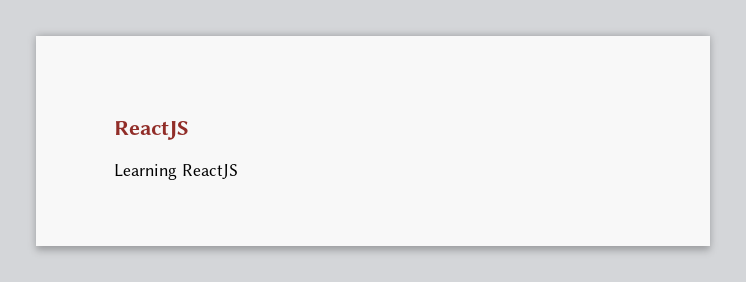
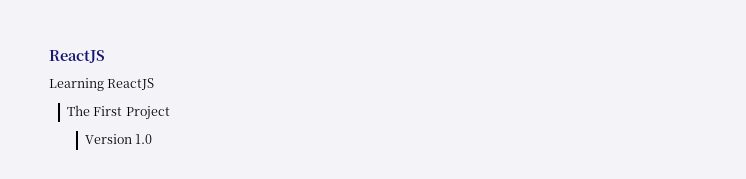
+ The First Project
+ Version 1.0

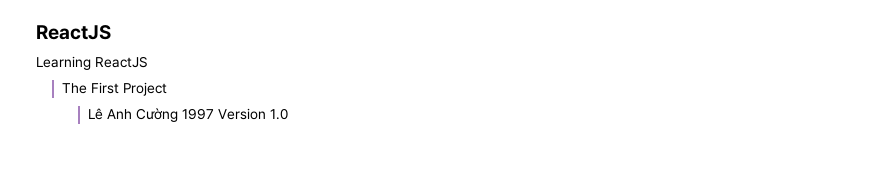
- Version 1.0
+ Lê Anh Cường 1997 Version 1.0

